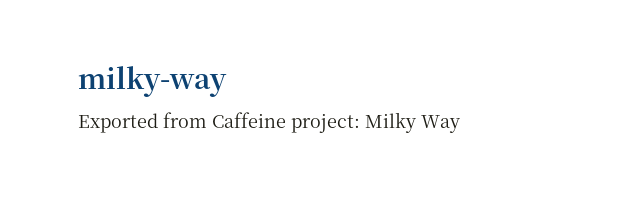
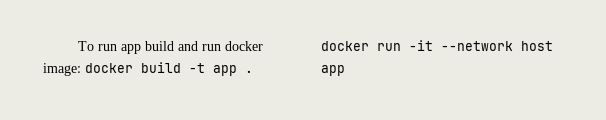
- milky-way
- Exported from Caffeine project: Milky Way
+ To run app build and run docker image: docker build -t app . docker run -it --network host app

